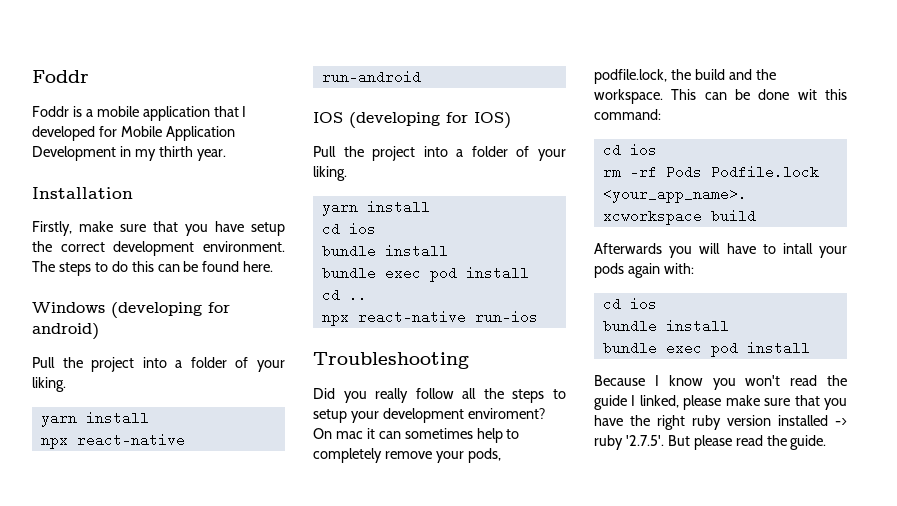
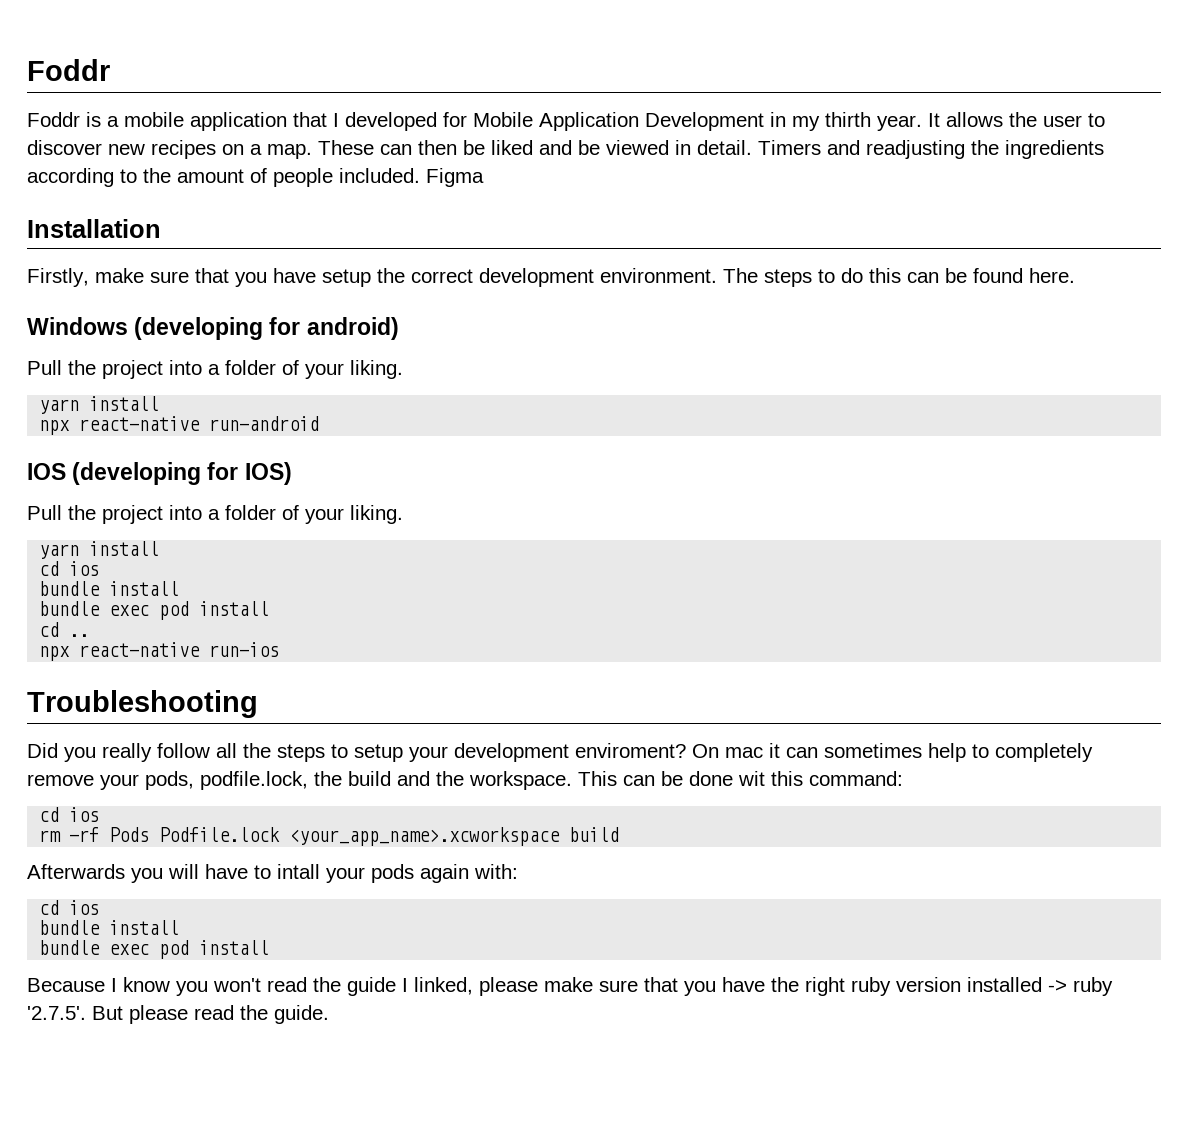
+ It allows the user to discover new recipes on a map. These can then be liked and be viewed in detail. Timers and readjusting the ingredients according to the amount of people included. Figma

